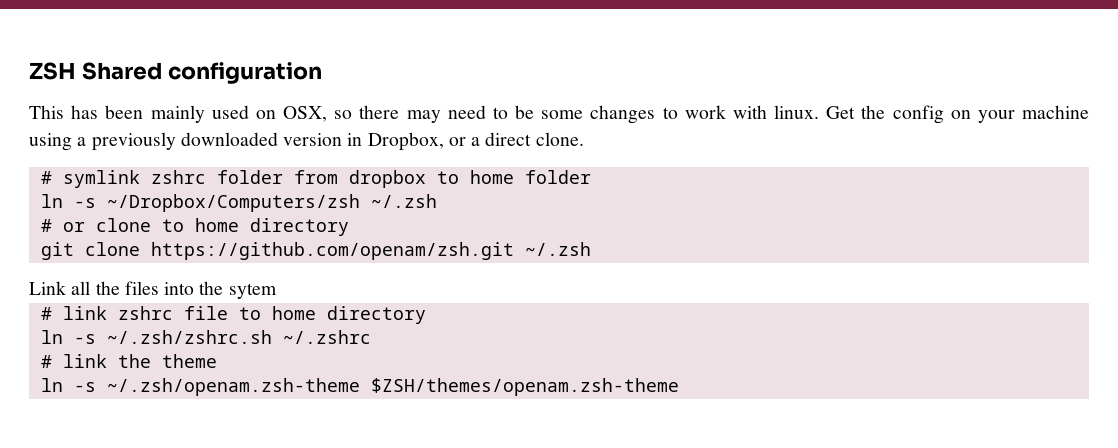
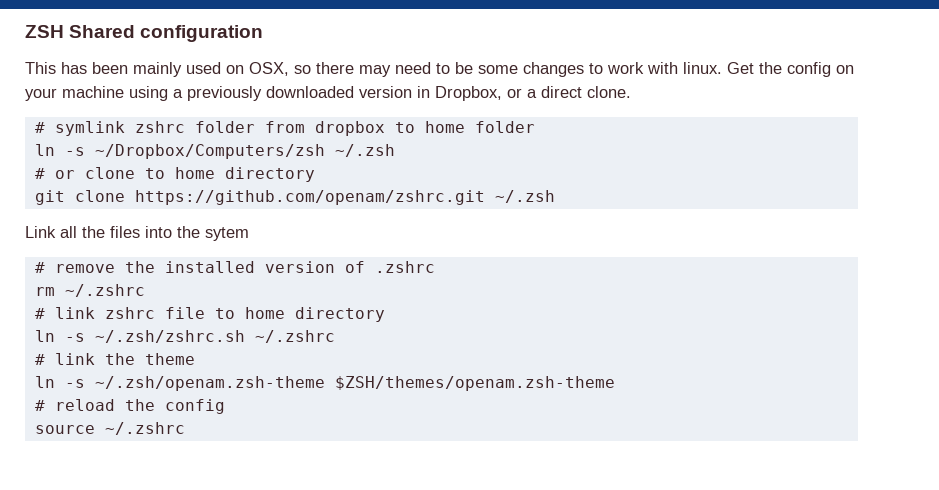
- git clone https://github.com/openam/zsh.git ~/.zsh
+ git clone https://github.com/openam/zshrc.git ~/.zsh
+ # remove the installed version of .zshrc
+ rm ~/.zshrc
+ # reload the config
+ source ~/.zshrc

